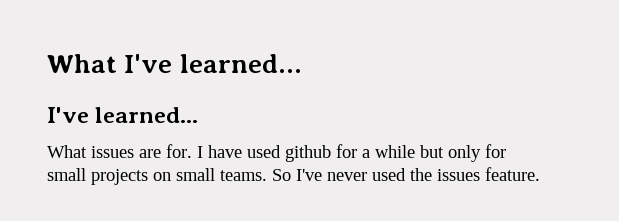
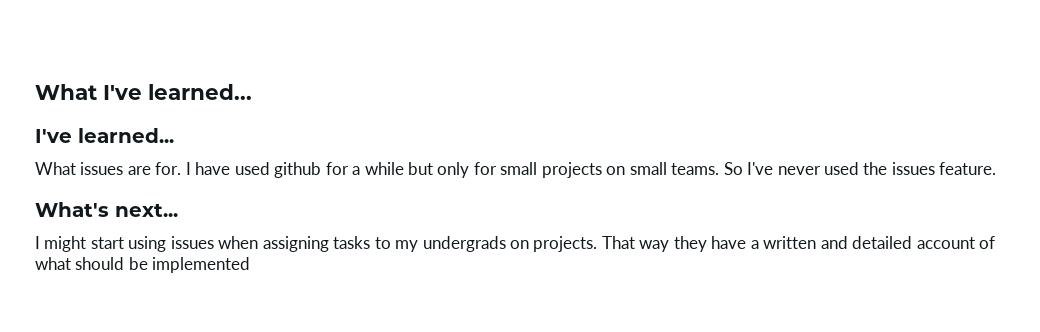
+ What's next...
+ I might start using issues when assigning tasks to my undergrads on projects. That way they have a written and detailed account of what should be implemented

